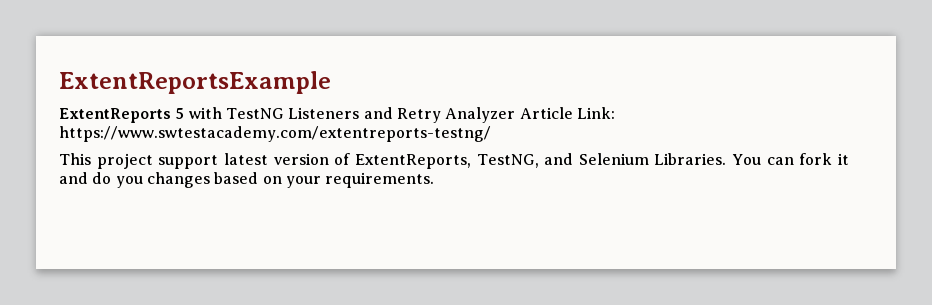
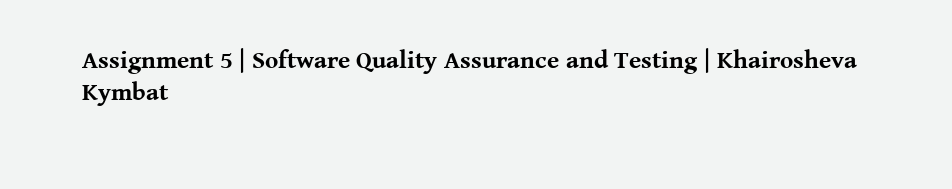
- ExtentReportsExample
- ExtentReports 5 with TestNG Listeners and Retry Analyzer Article Link: https://www.swtestacademy.com/extentreports-testng/
- This project support latest version of ExtentReports, TestNG, and Selenium Libraries. You can fork it and do you changes based on your requirements.
+ Assignment 5 | Software Quality Assurance and Testing | Khairosheva Kymbat

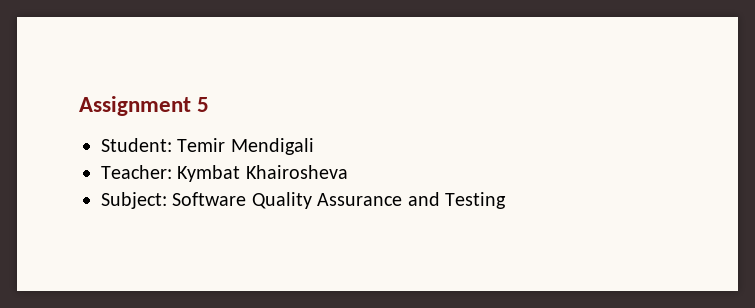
- Assignment 5 | Software Quality Assurance and Testing | Khairosheva Kymbat
+ Assignment 5
+ Student: Temir Mendigali
+ Teacher: Kymbat Khairosheva
+ Subject: Software Quality Assurance and Testing

